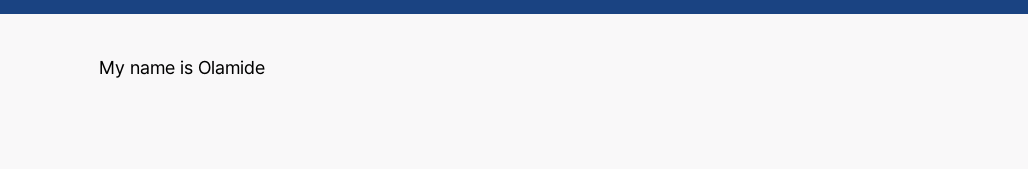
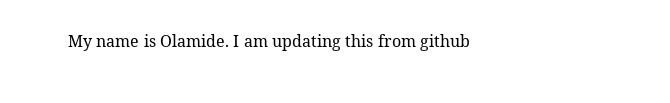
- My name is Olamide
+ My name is Olamide. I am updating this from github

